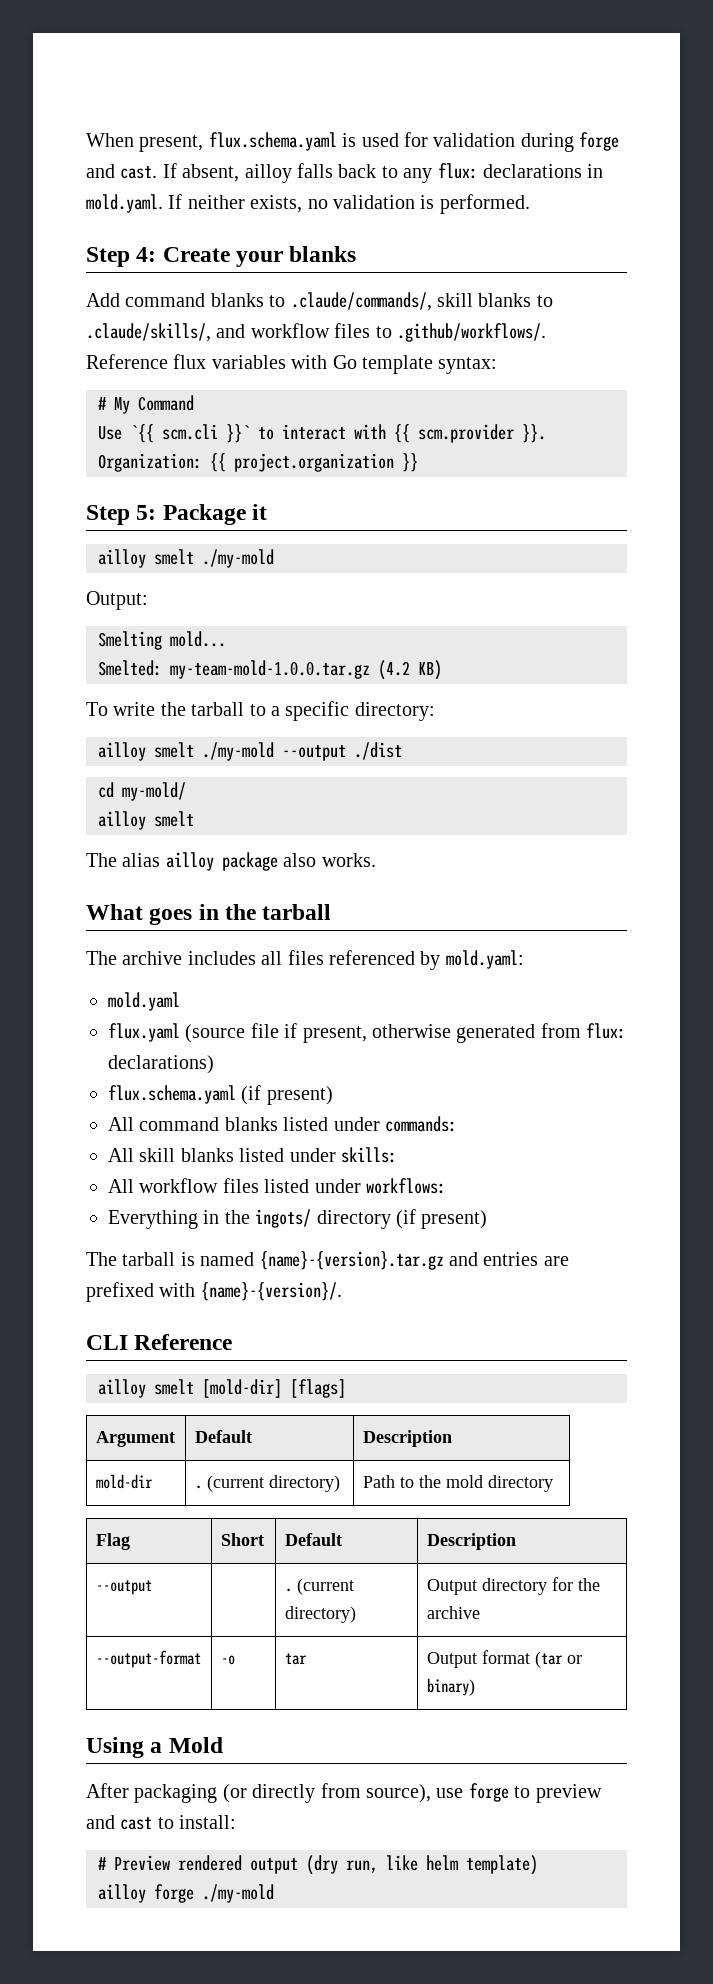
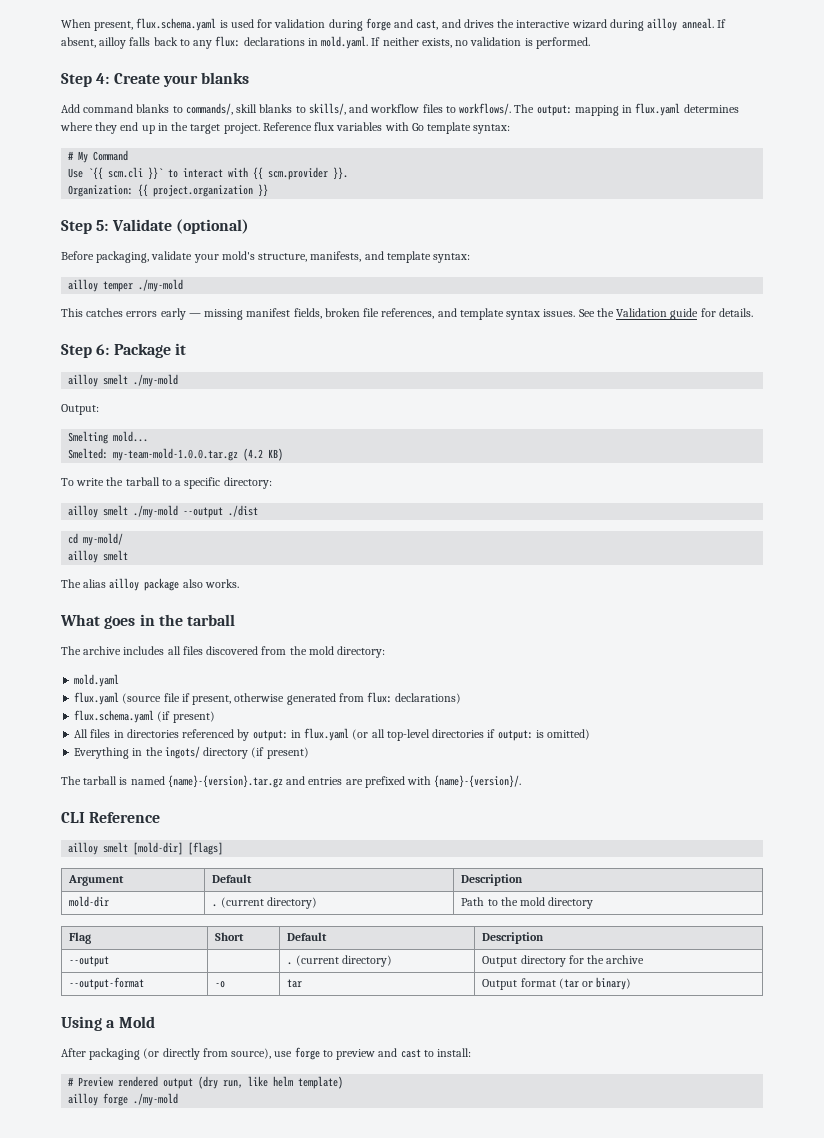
- When present, flux.schema.yaml is used for validation during forge and cast.
+ When present, flux.schema.yaml is used for validation during forge and cast, and drives the interactive wizard during ailloy anneal.
- Add command blanks to .claude/commands/, skill blanks to .claude/skills/, and workflow files to .github/workflows/. Reference flux variables with Go template syntax:
+ Add command blanks to commands/, skill blanks to skills/, and workflow files to workflows/. The output: mapping in flux.yaml determines where they end up in the target project. Reference flux variables with Go template syntax:
- Step 5: Package it
+ Step 5: Validate (optional)
+ Before packaging, validate your mold's structure, manifests, and template syntax:
+ ailloy temper ./my-mold
+ This catches errors early — missing manifest fields, broken file references, and template syntax issues. See the Validation guide for details.
+ Step 6: Package it
- The archive includes all files referenced by mold.yaml:
+ The archive includes all files discovered from the mold directory:
- All command blanks listed under commands:
- All skill blanks listed under skills:
- All workflow files listed under workflows:
+ All files in directories referenced by output: in flux.yaml (or all top-level directories if output: is omitted)

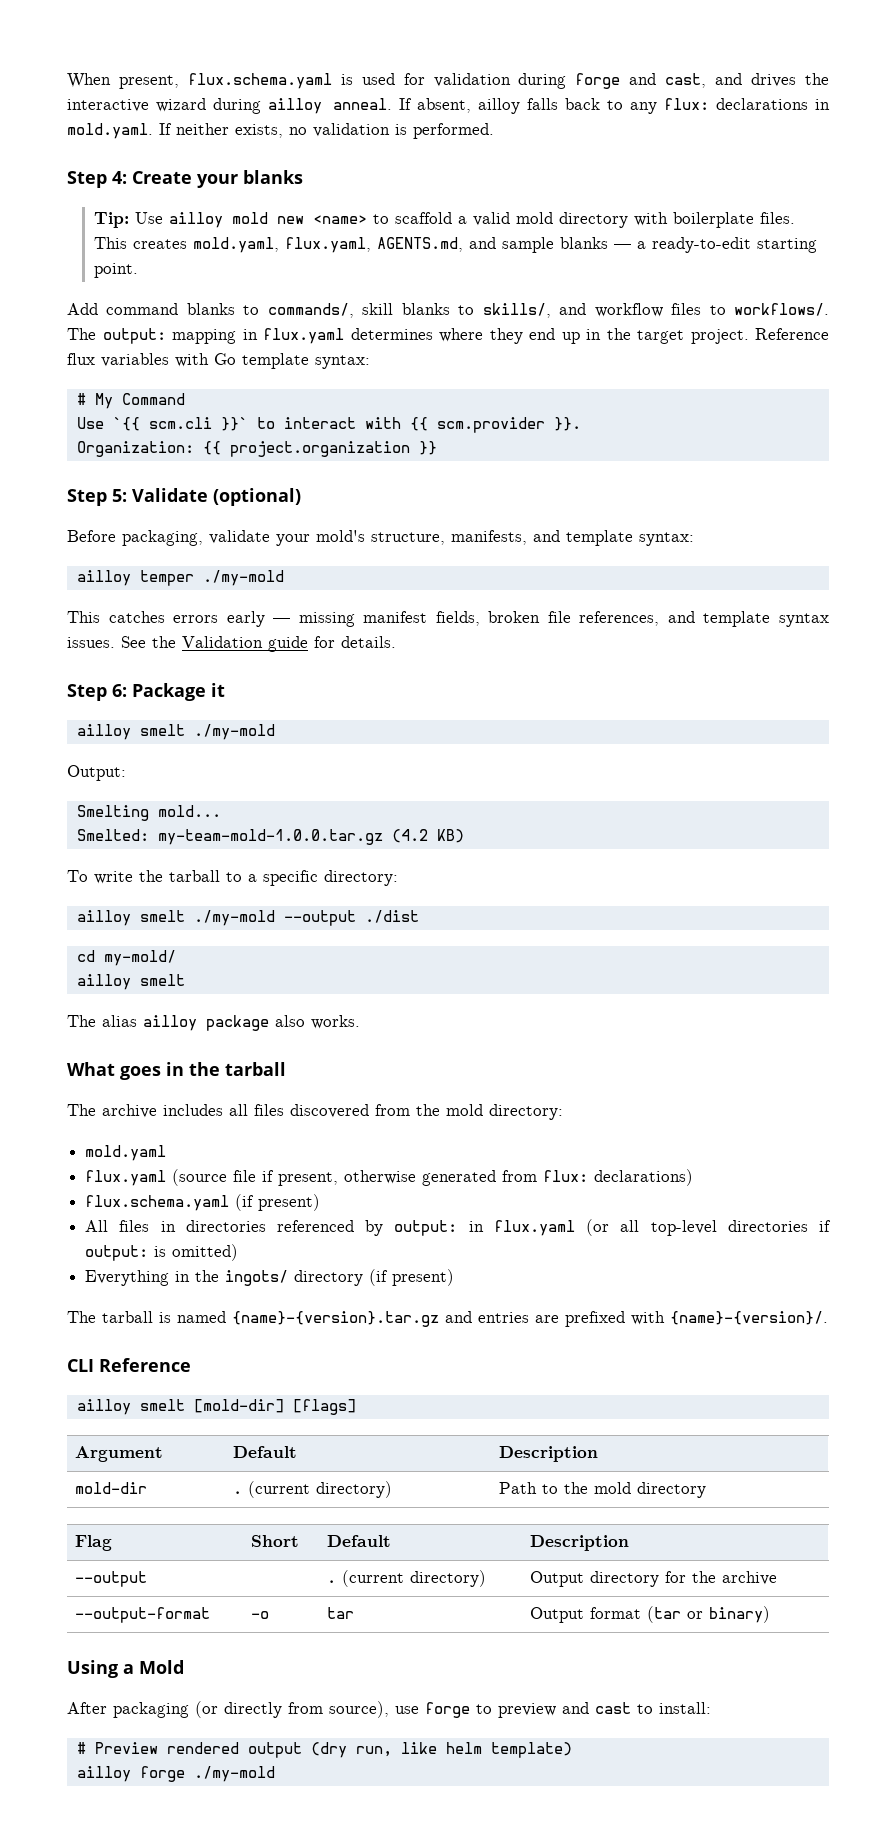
+ Tip: Use ailloy mold new <name> to scaffold a valid mold directory with boilerplate files. This creates mold.yaml, flux.yaml, AGENTS.md, and sample blanks — a ready-to-edit starting point.

